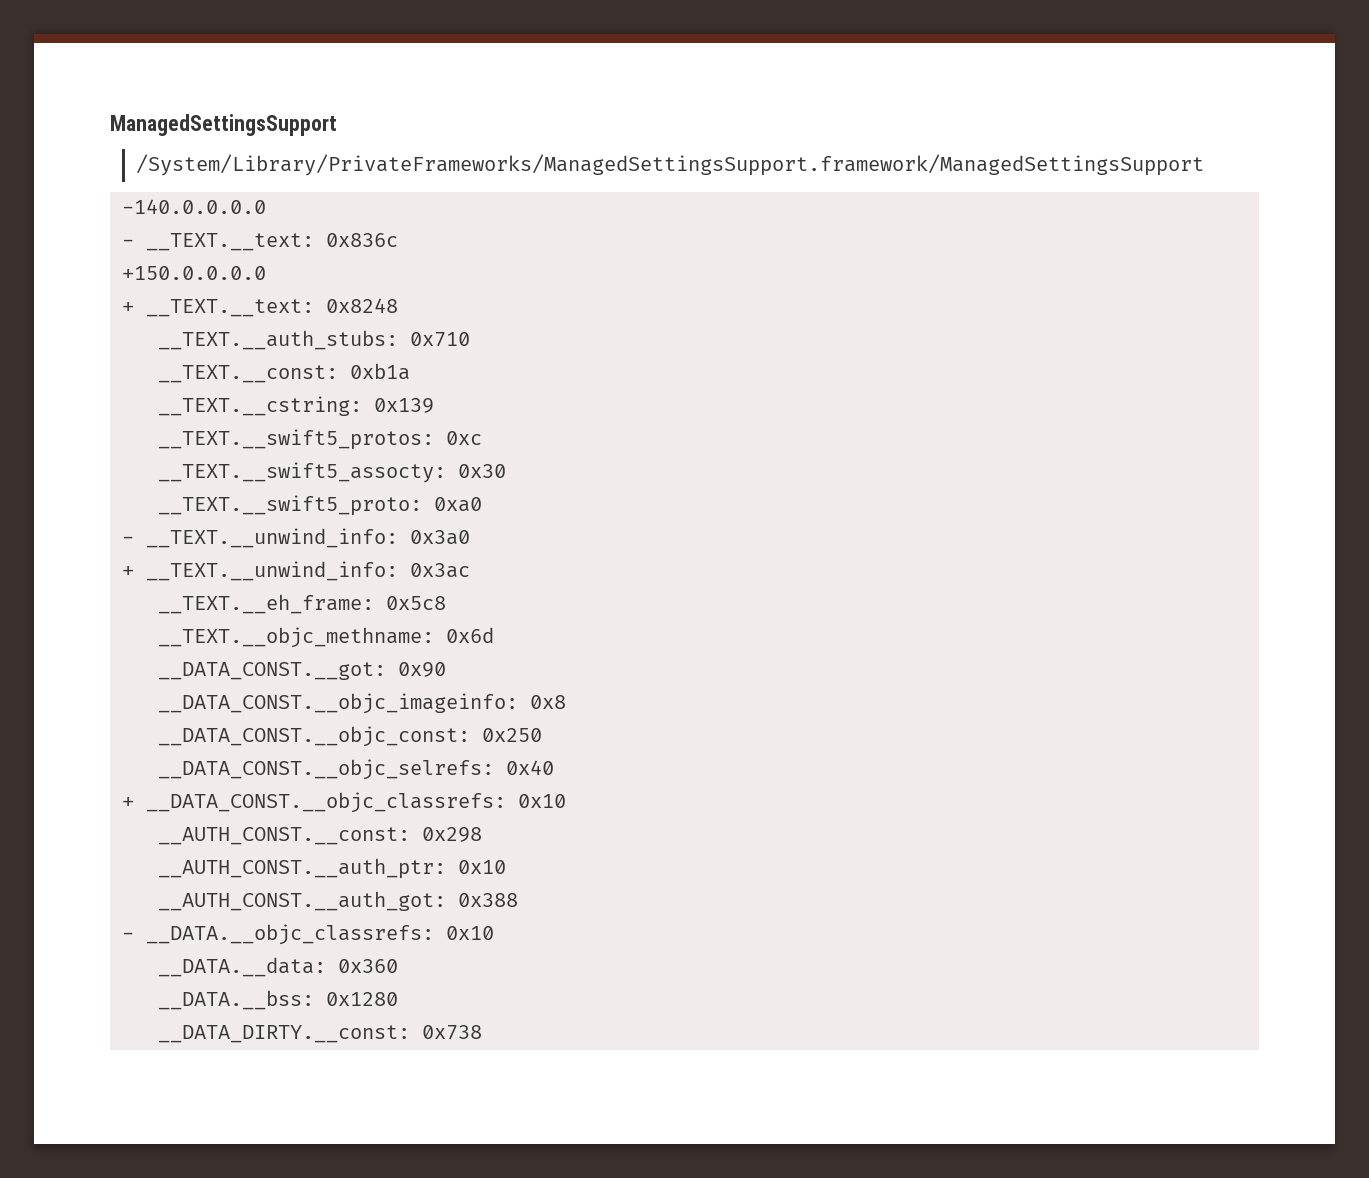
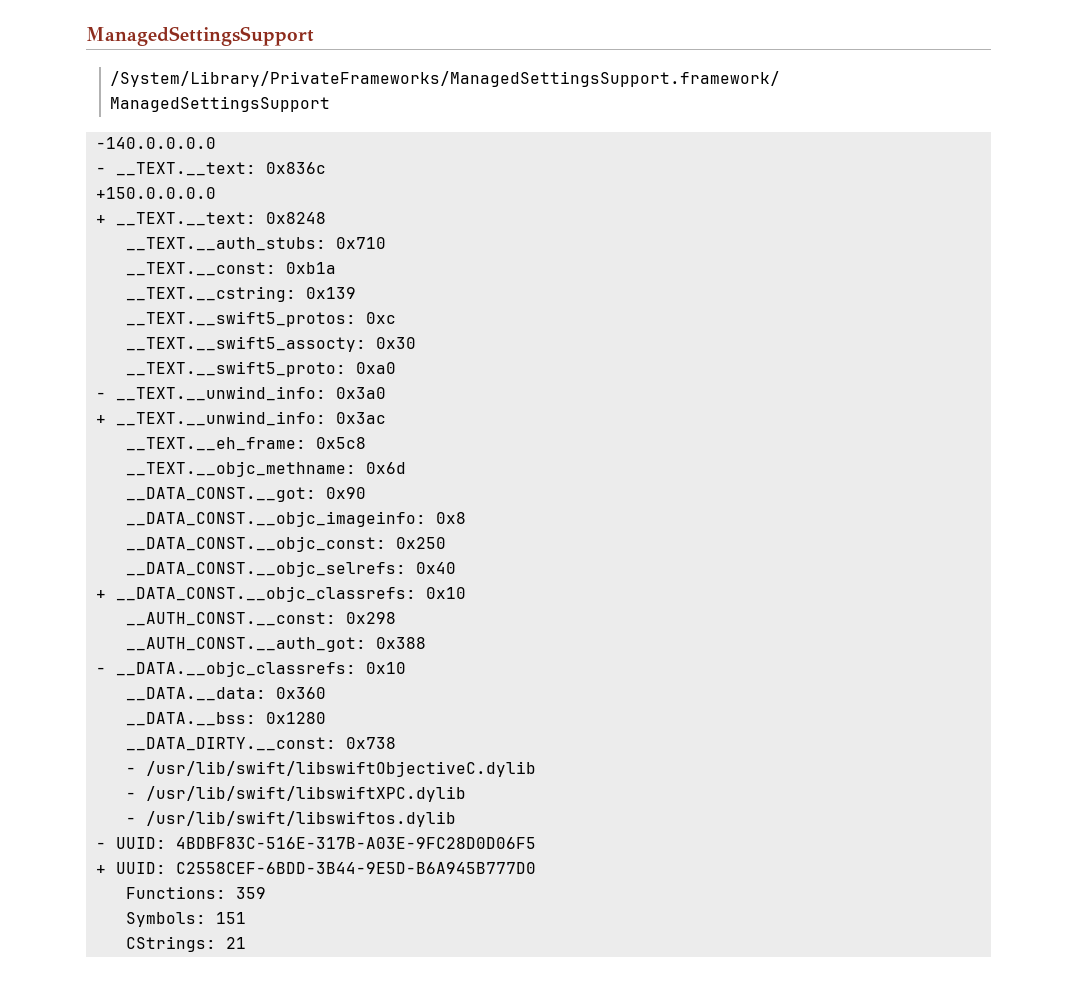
- __AUTH_CONST.__auth_ptr: 0x10
+ - /usr/lib/swift/libswiftObjectiveC.dylib
+ - /usr/lib/swift/libswiftXPC.dylib
+ - /usr/lib/swift/libswiftos.dylib
+ - UUID: 4BDBF83C-516E-317B-A03E-9FC28D0D06F5
+ + UUID: C2558CEF-6BDD-3B44-9E5D-B6A945B777D0
+ Functions: 359
+ Symbols: 151
+ CStrings: 21

